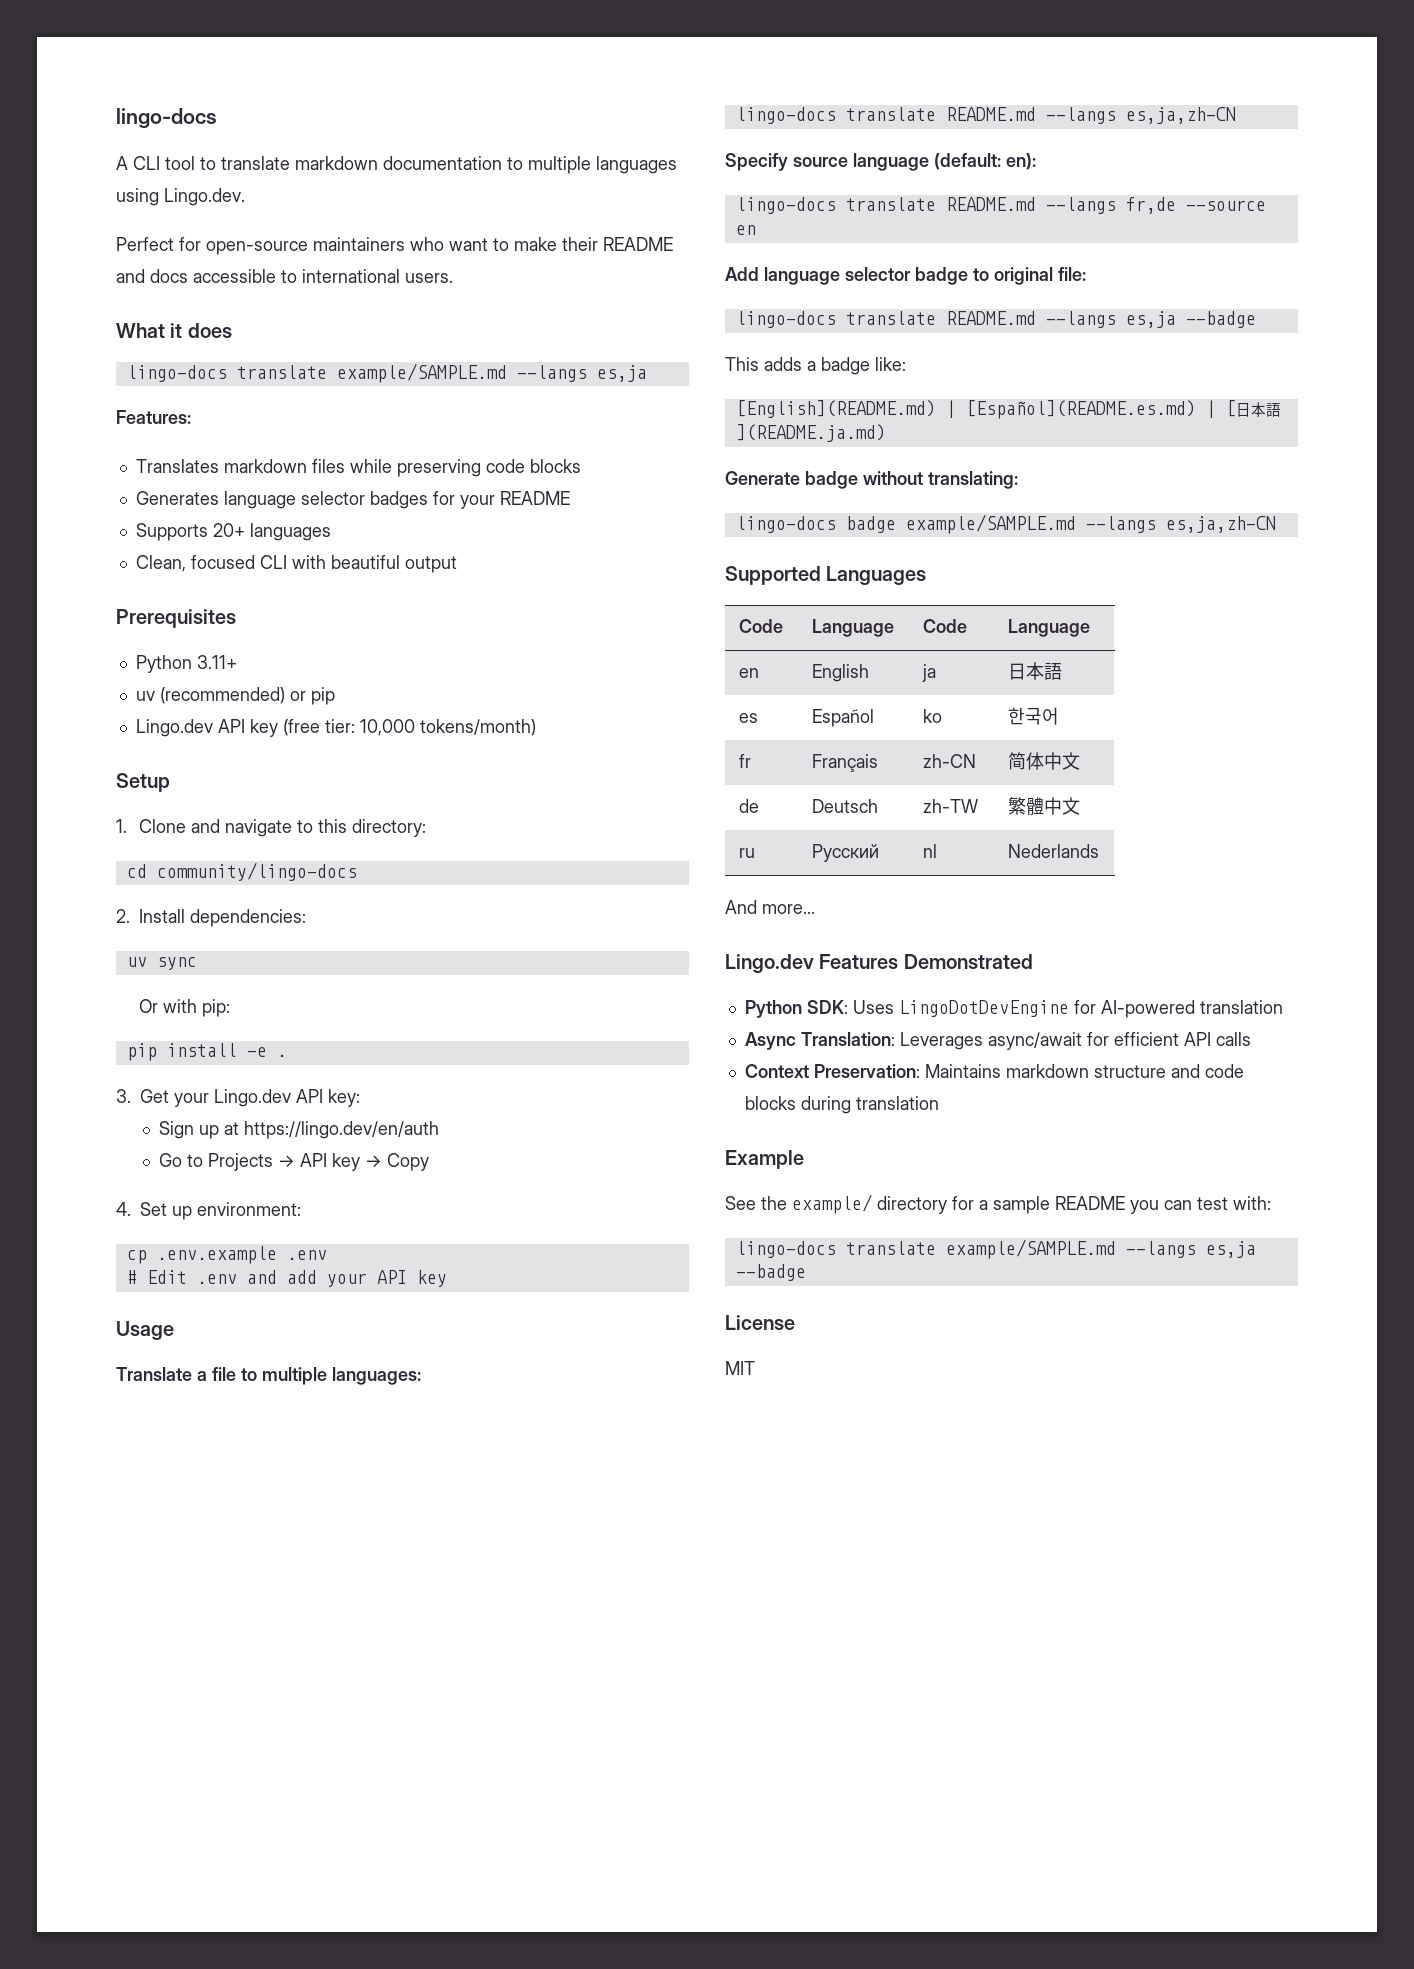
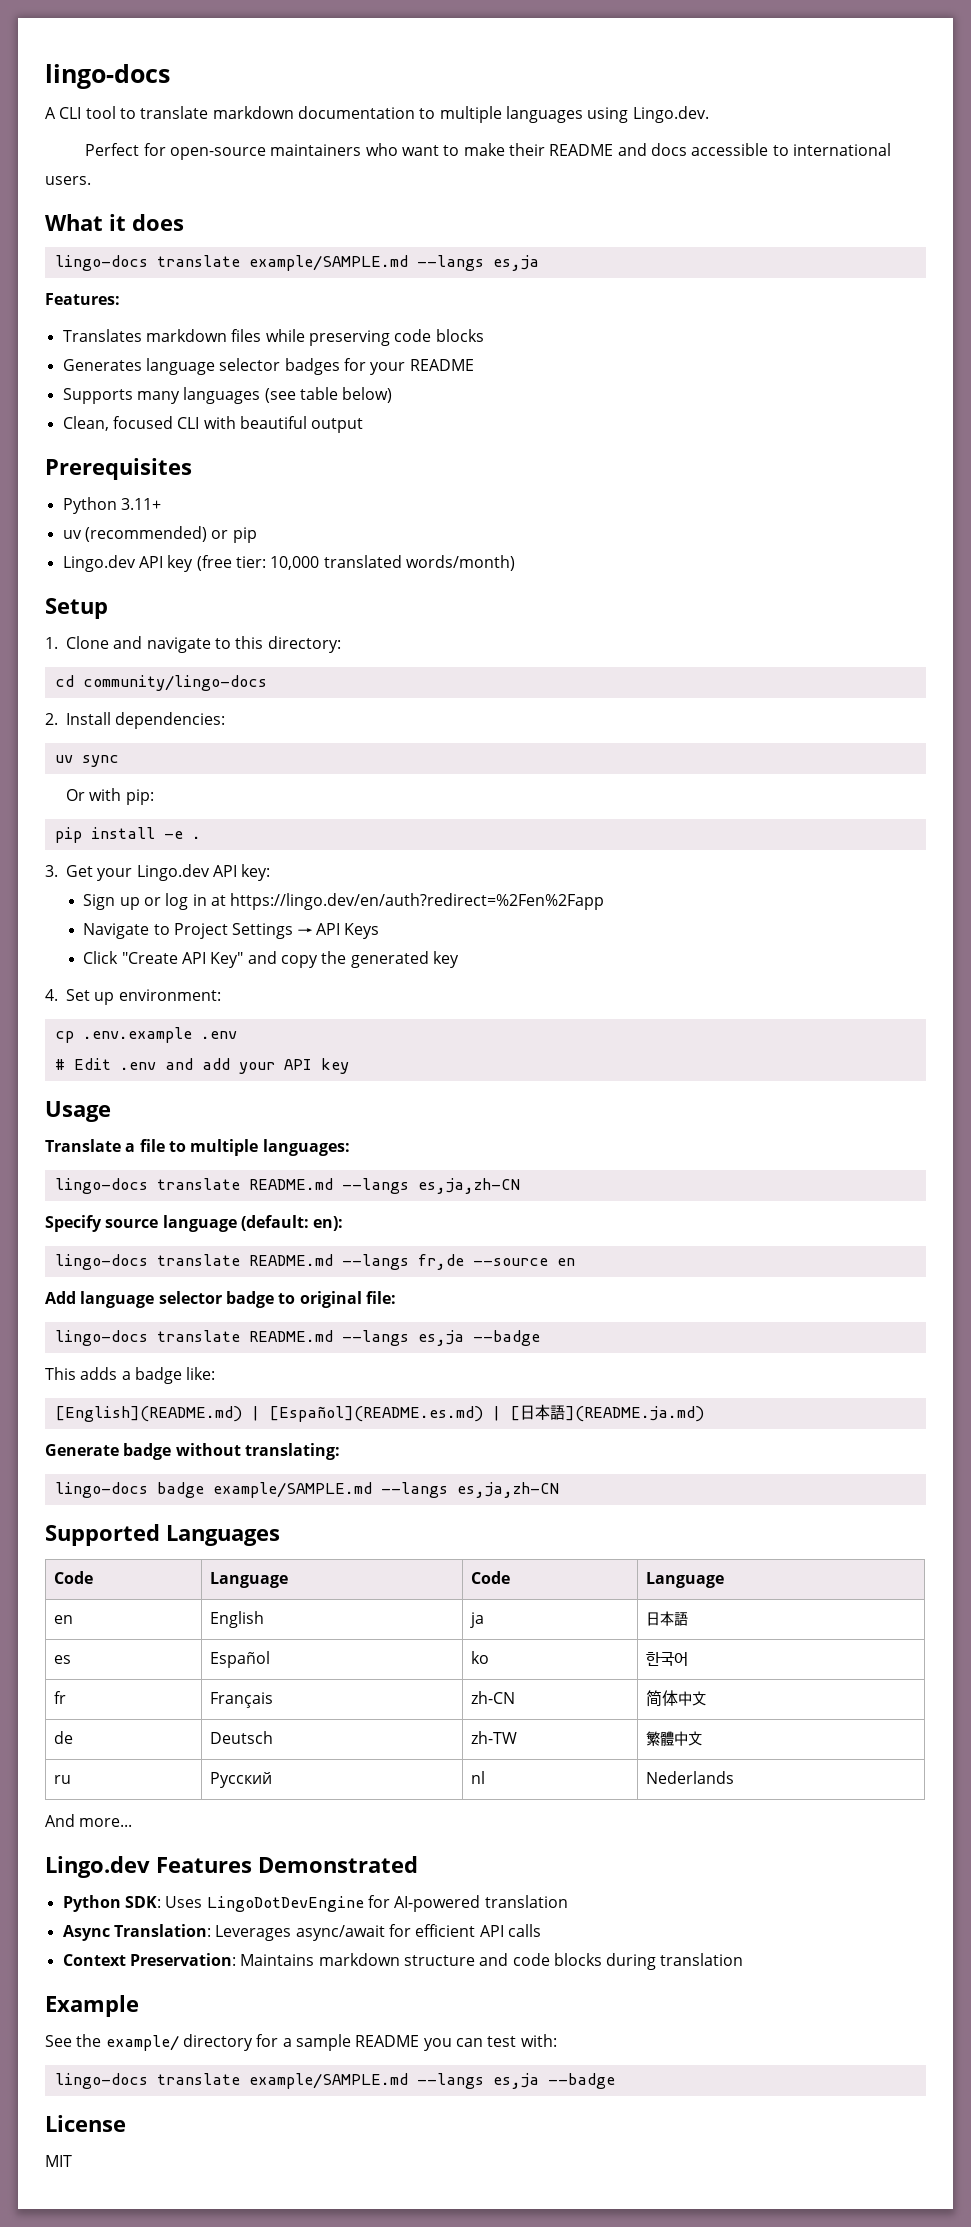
- Supports 20+ languages
+ Supports many languages (see table below)
- Lingo.dev API key (free tier: 10,000 tokens/month)
+ Lingo.dev API key (free tier: 10,000 translated words/month)
- Sign up at https://lingo.dev/en/auth
- Go to Projects → API key → Copy
+ Sign up or log in at https://lingo.dev/en/auth?redirect=%2Fen%2Fapp
+ Navigate to Project Settings → API Keys
+ Click "Create API Key" and copy the generated key

